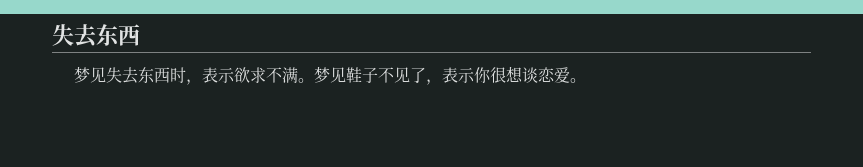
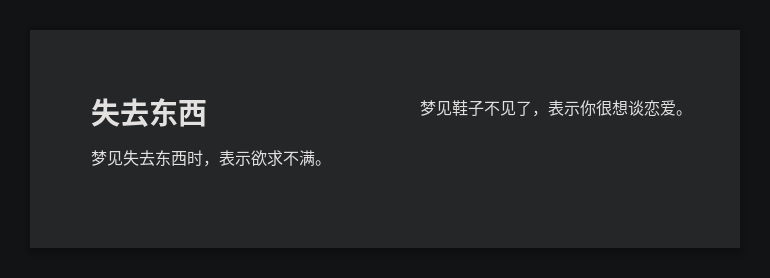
- 梦见失去东西时，表示欲求不满。梦见鞋子不见了，表示你很想谈恋爱。
+ 梦见失去东西时，表示欲求不满。
+ 梦见鞋子不见了，表示你很想谈恋爱。

